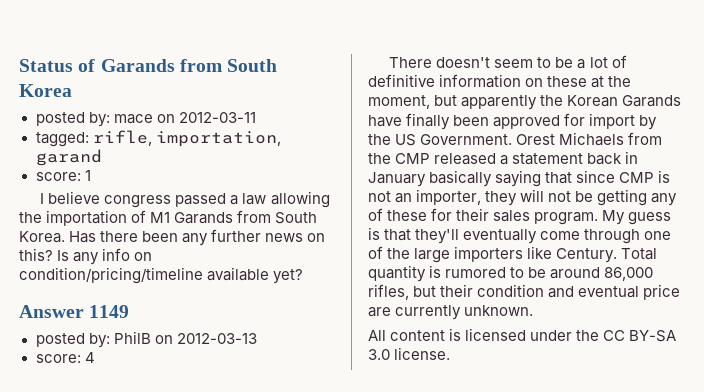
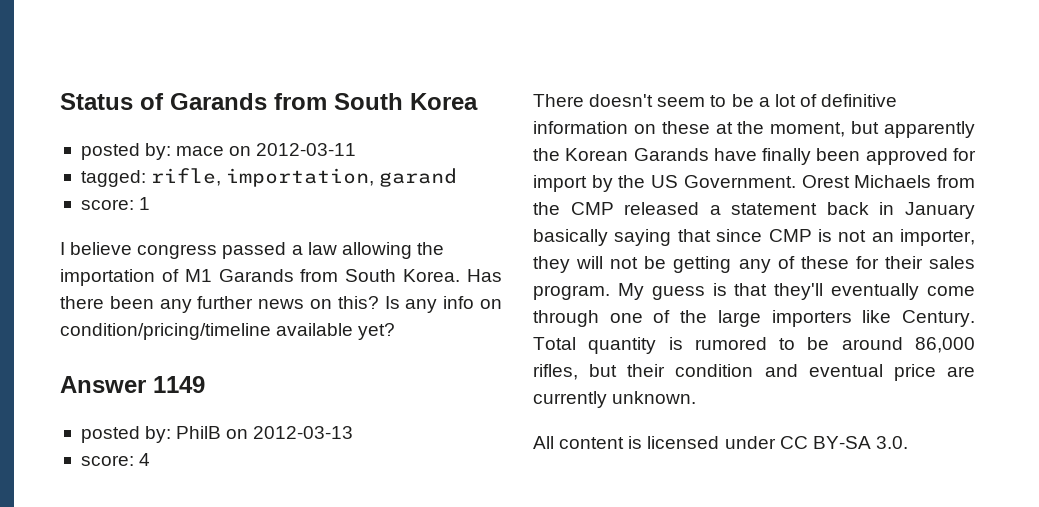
- All content is licensed under the CC BY-SA 3.0 license.
+ All content is licensed under CC BY-SA 3.0.

